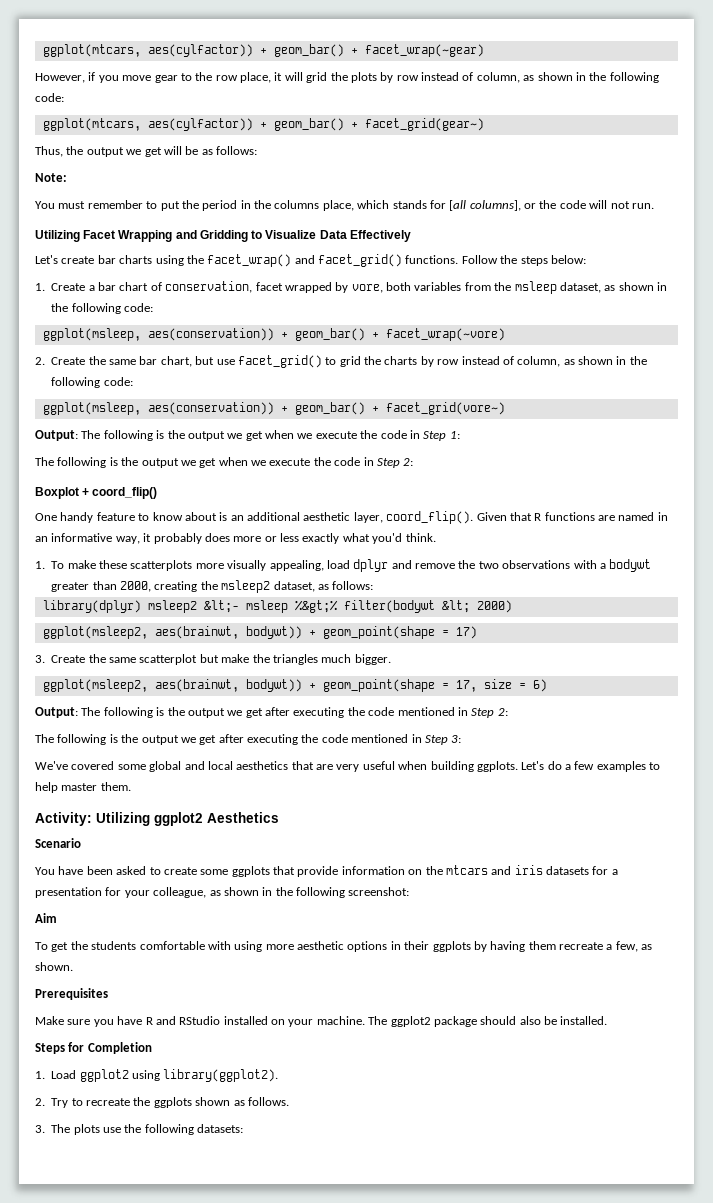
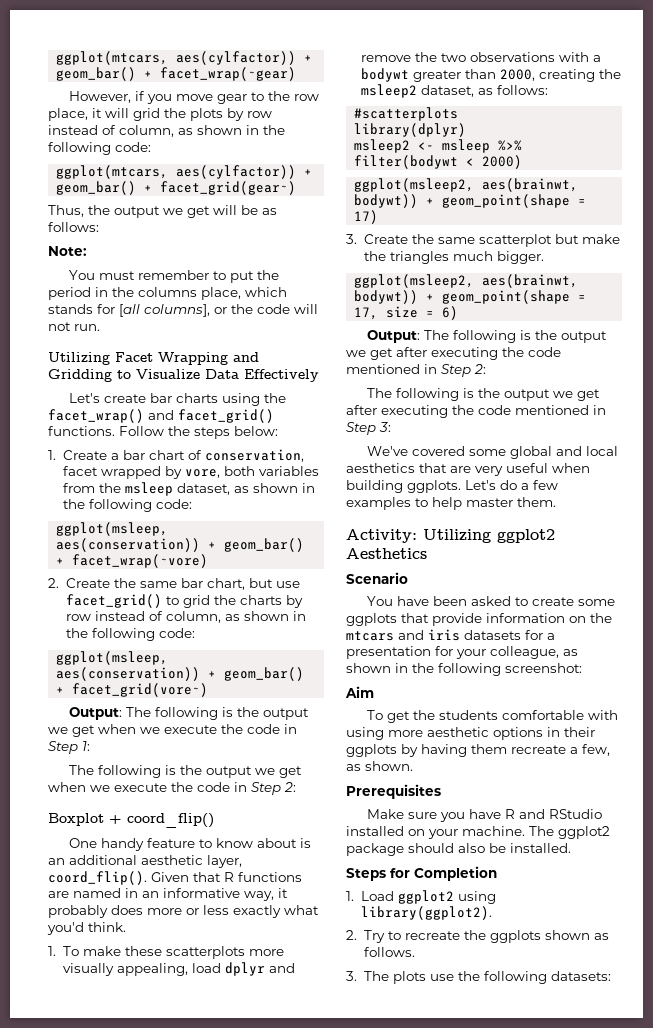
+ #scatterplots
- library(dplyr) msleep2 &lt;- msleep %&gt;% filter(bodywt &lt; 2000)
+ library(dplyr)
+ msleep2 <- msleep %>% filter(bodywt < 2000)

